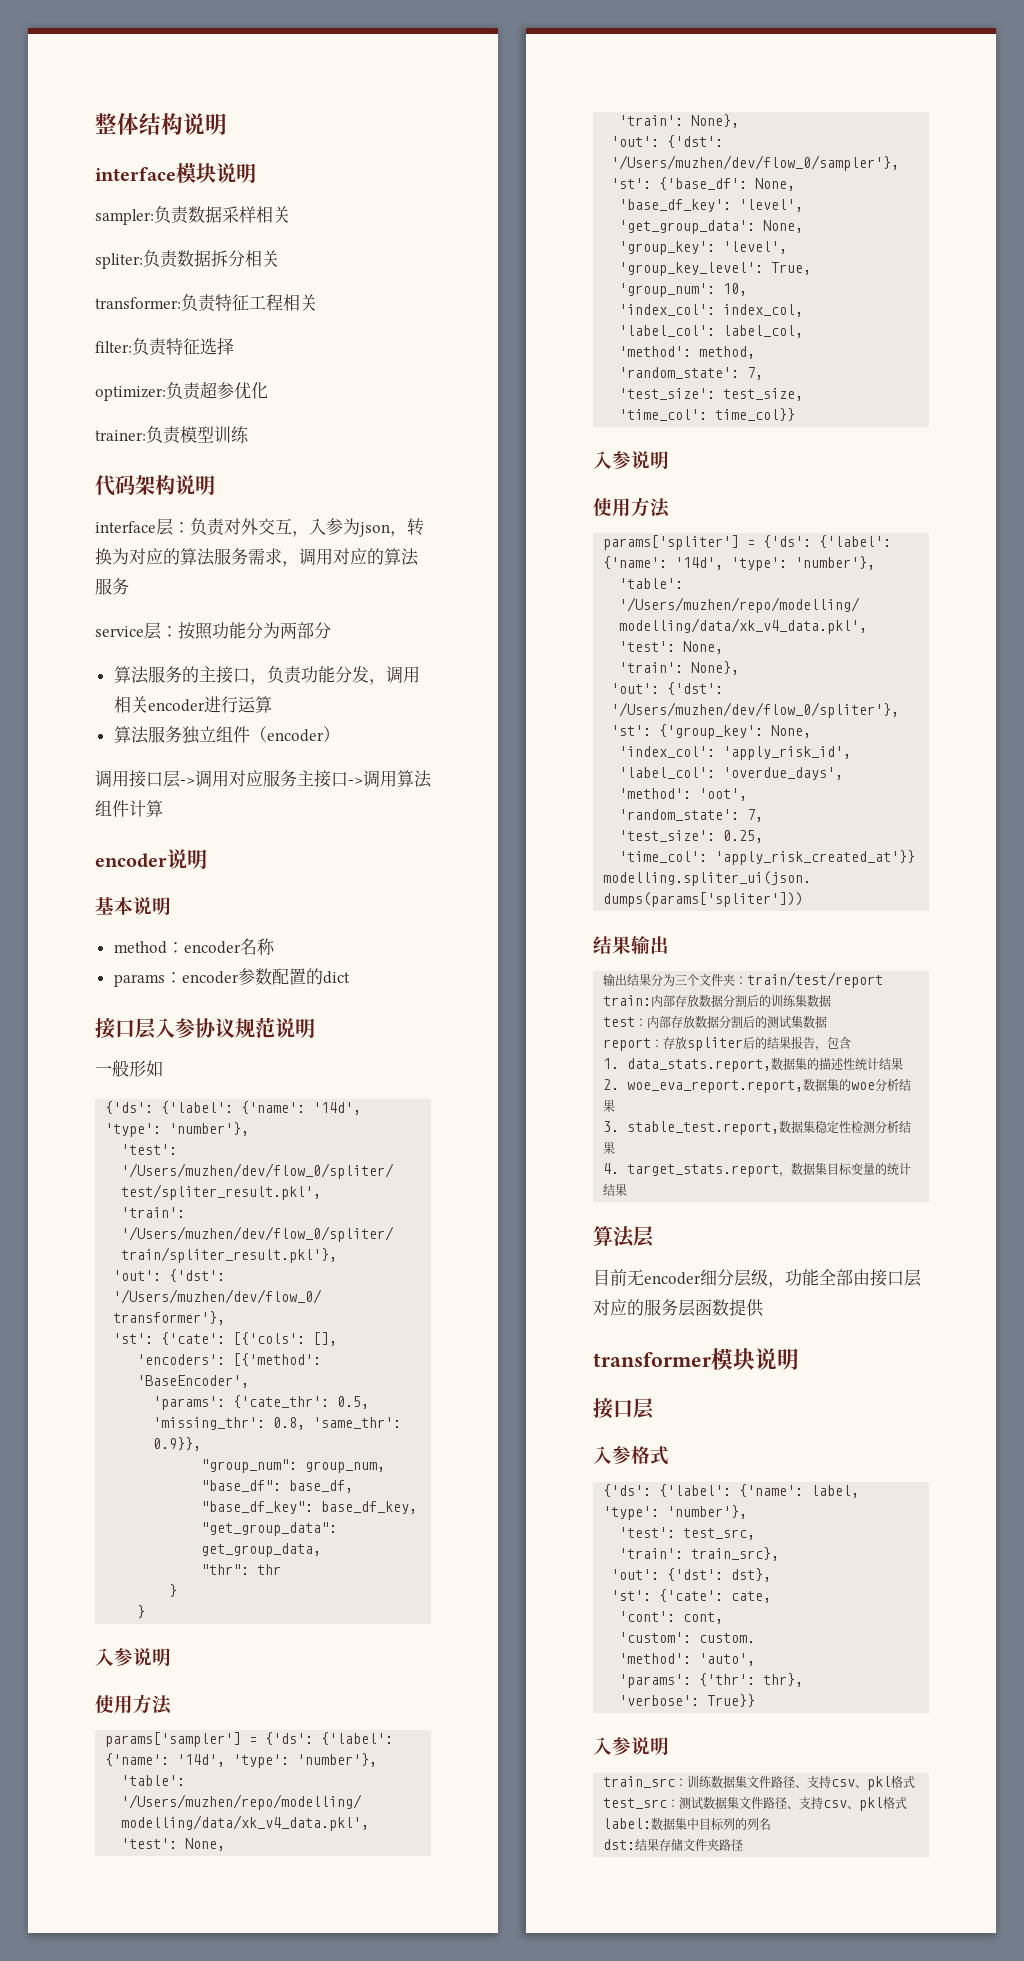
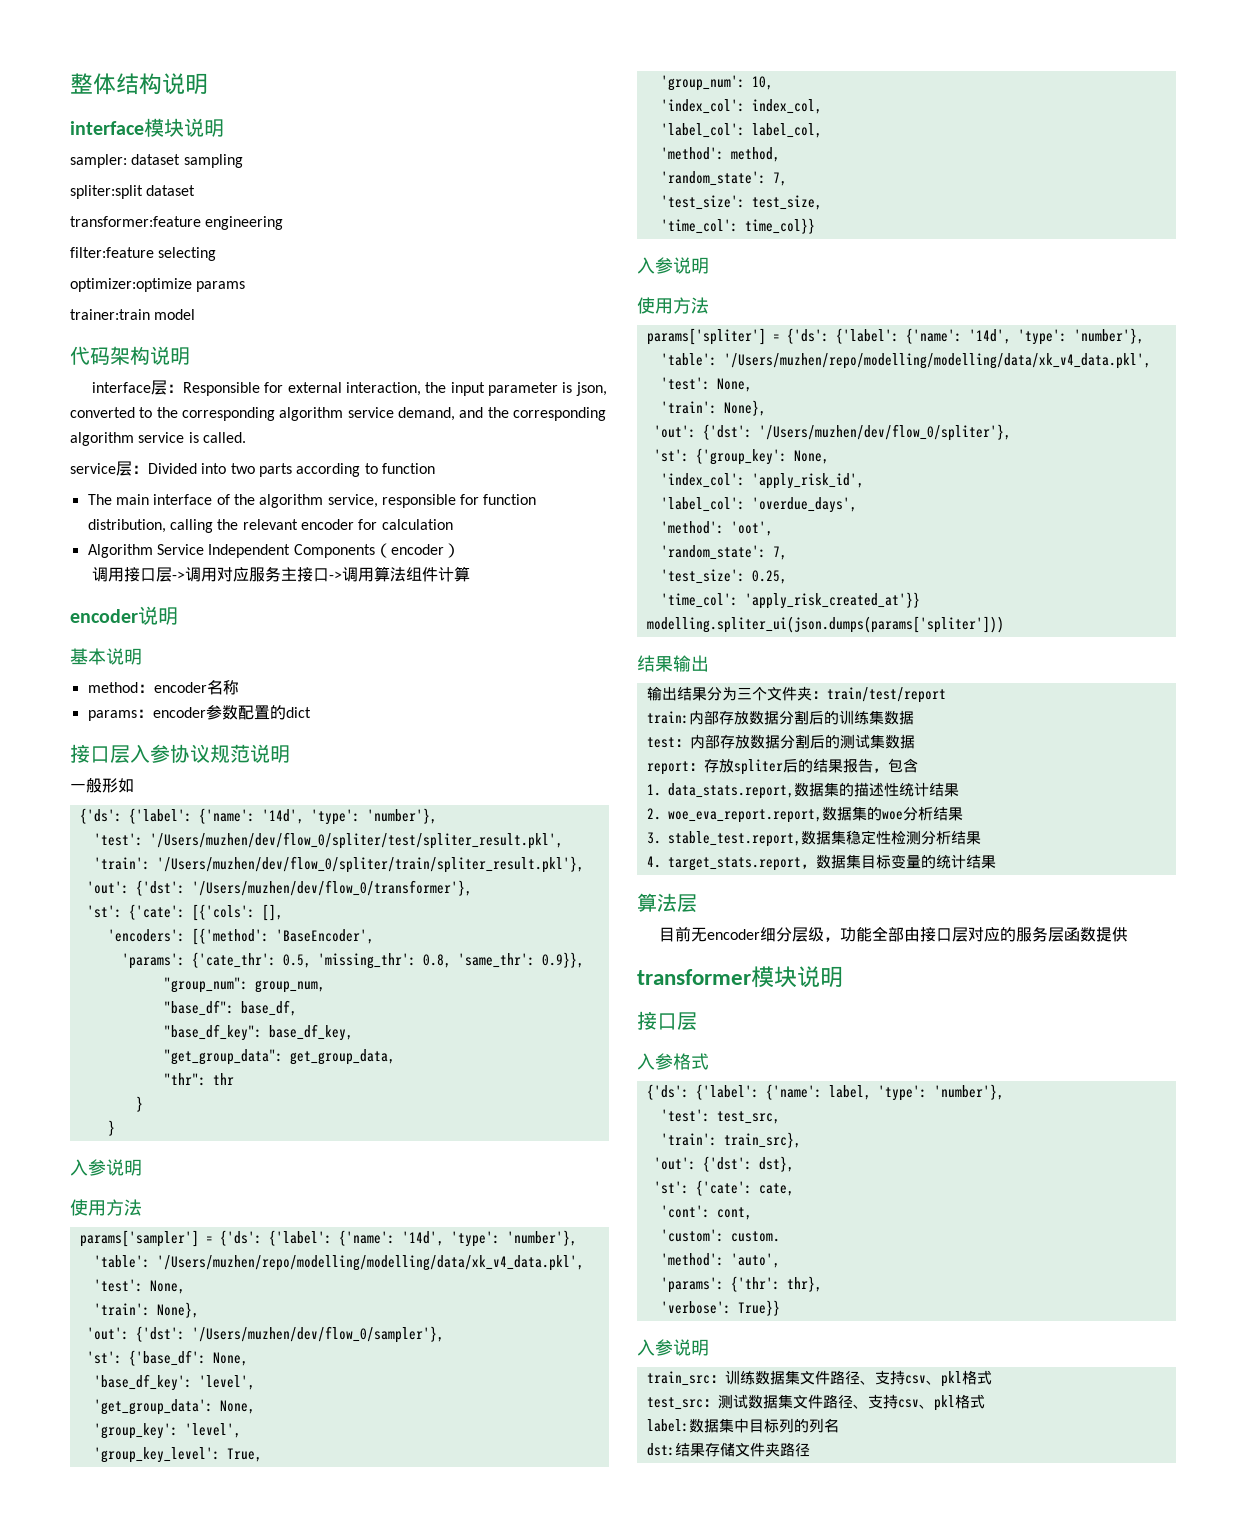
- sampler:负责数据采样相关
- spliter:负责数据拆分相关
- transformer:负责特征工程相关
- filter:负责特征选择
- optimizer:负责超参优化
- trainer:负责模型训练
+ sampler: dataset sampling
+ spliter:split dataset
+ transformer:feature engineering
+ filter:feature selecting
+ optimizer:optimize params
+ trainer:train model
- interface层：负责对外交互，入参为json，转换为对应的算法服务需求，调用对应的算法服务
- service层：按照功能分为两部分
- 算法服务的主接口，负责功能分发，调用相关encoder进行运算
- 算法服务独立组件（encoder）
+ interface层：Responsible for external interaction, the input parameter is json, converted to the corresponding algorithm service demand, and the corresponding algorithm service is called.
+ service层：Divided into two parts according to function
+ The main interface of the algorithm service, responsible for function distribution, calling the relevant encoder for calculation
+ Algorithm Service Independent Components（encoder）

